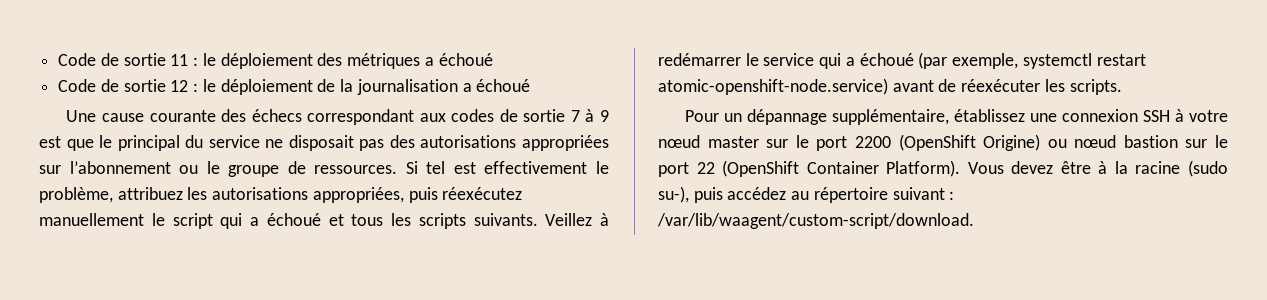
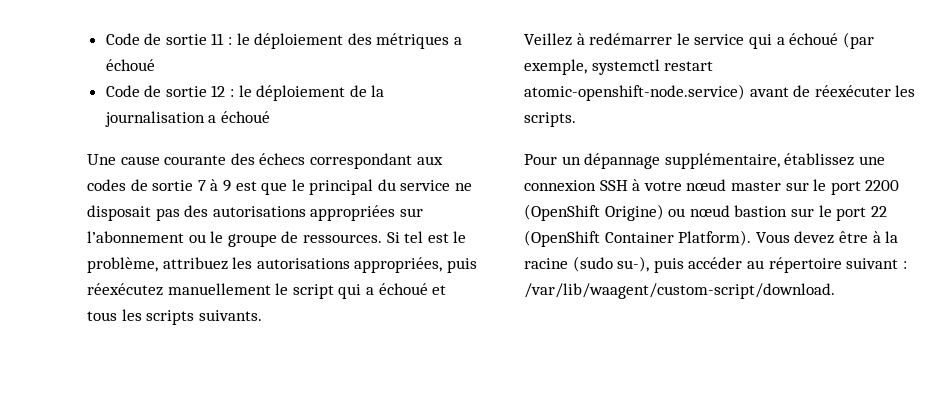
- Si tel est effectivement le problème, attribuez les autorisations appropriées, puis réexécutez manuellement le script qui a échoué et tous les scripts suivants. Veillez à redémarrer le service qui a échoué (par exemple, systemctl restart atomic-openshift-node.service) avant de réexécuter les scripts.
+ Si tel est le problème, attribuez les autorisations appropriées, puis réexécutez manuellement le script qui a échoué et tous les scripts suivants.
+ Veillez à redémarrer le service qui a échoué (par exemple, systemctl restart atomic-openshift-node.service) avant de réexécuter les scripts.
- Vous devez être à la racine (sudo su-), puis accédez au répertoire suivant : /var/lib/waagent/custom-script/download.
+ Vous devez être à la racine (sudo su-), puis accéder au répertoire suivant : /var/lib/waagent/custom-script/download.

